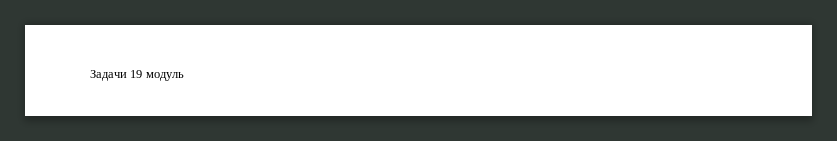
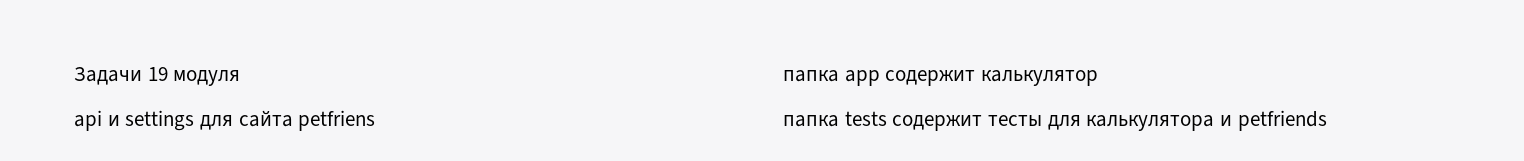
- Задачи 19 модуль
+ Задачи 19 модуля
+ api и settings для сайта petfriens
+ папка app содержит калькулятор
+ папка tests содержит тесты для калькулятора и petfriends

